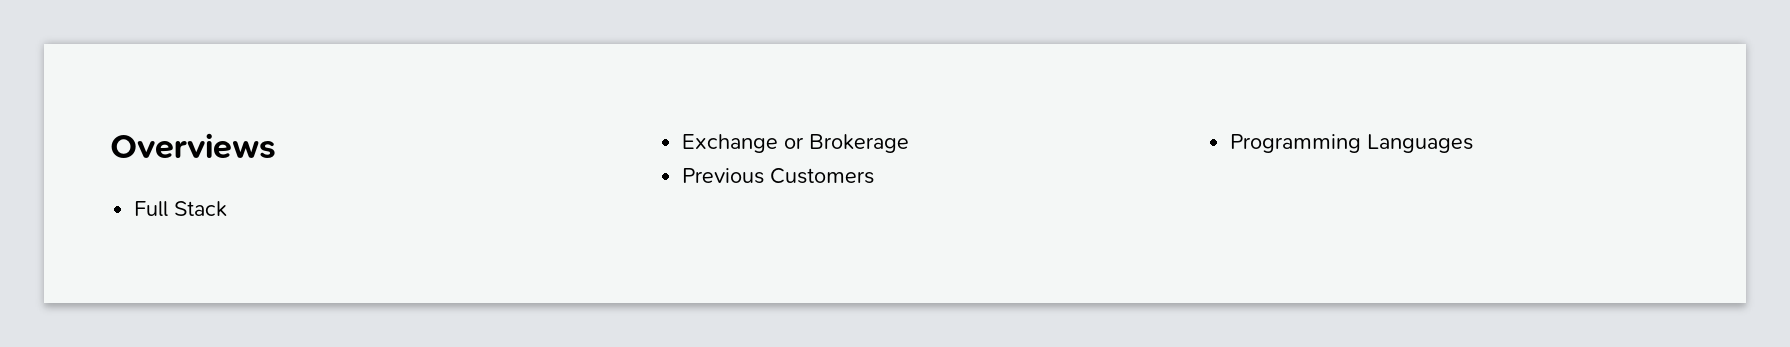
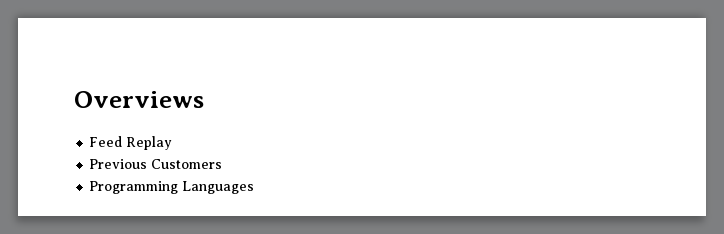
- Full Stack
- Exchange or Brokerage
+ Feed Replay

